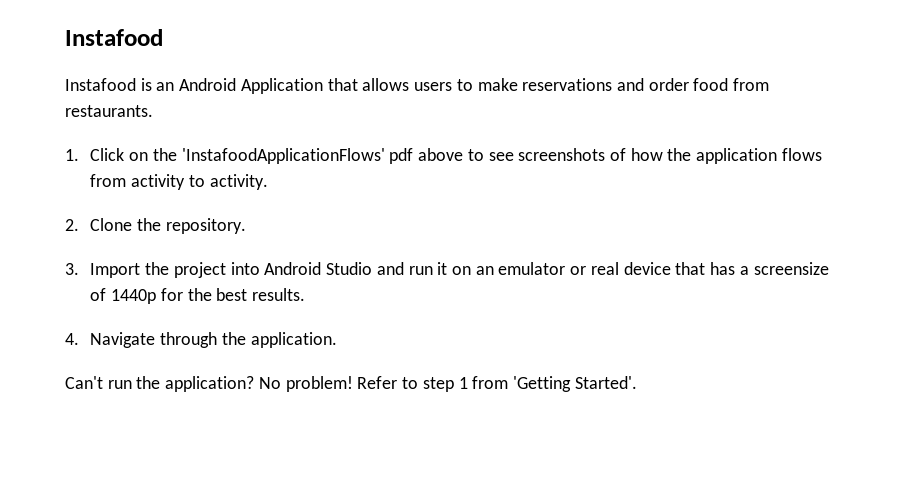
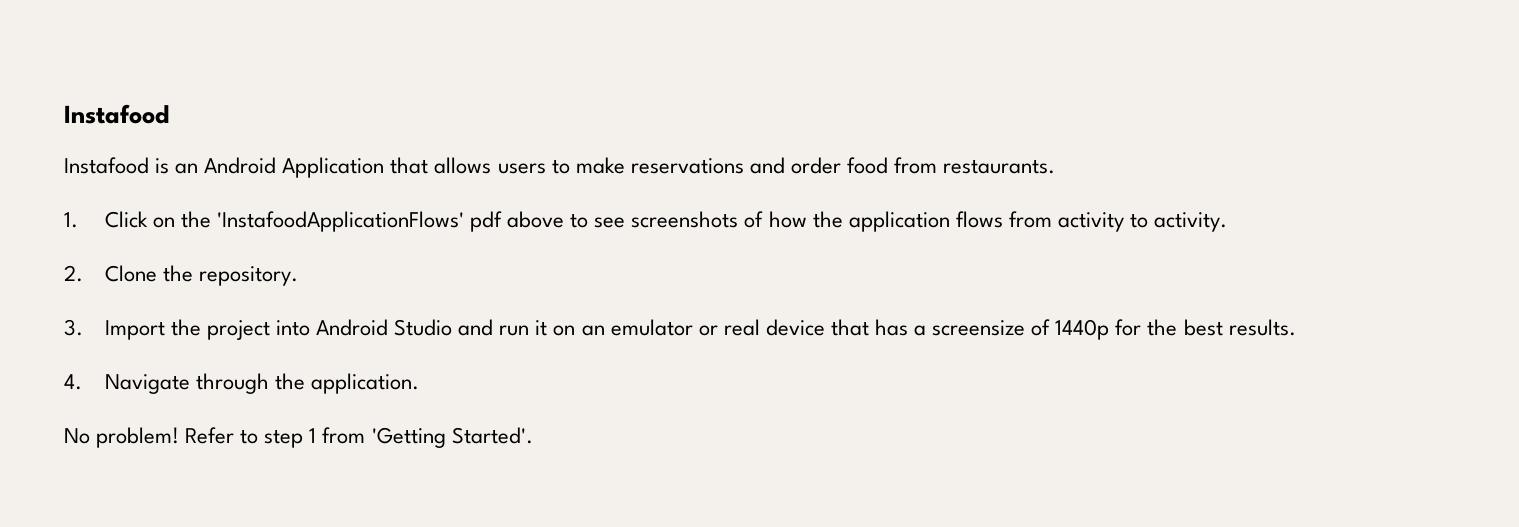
- Can't run the application?

